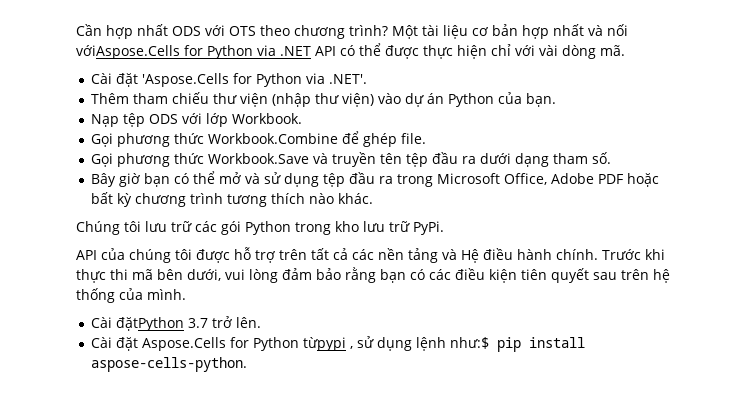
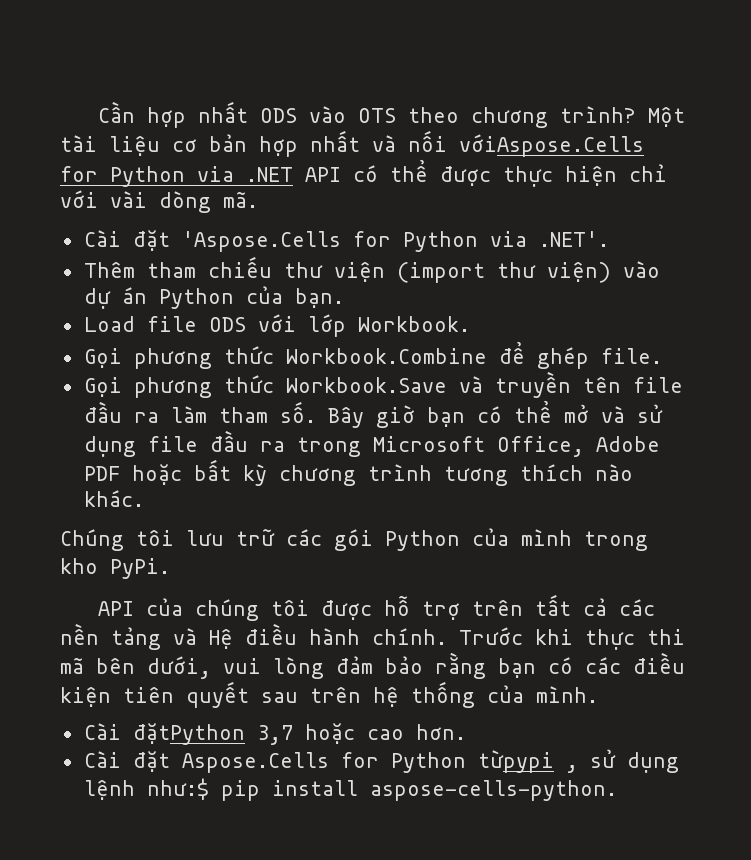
- Cần hợp nhất ODS với OTS theo chương trình?
+ Cần hợp nhất ODS vào OTS theo chương trình?
- Thêm tham chiếu thư viện (nhập thư viện) vào dự án Python của bạn.
+ Thêm tham chiếu thư viện (import thư viện) vào dự án Python của bạn.
- Nạp tệp ODS với lớp Workbook.
+ Load file ODS với lớp Workbook.
- Gọi phương thức Workbook.Save và truyền tên tệp đầu ra dưới dạng tham số.
- Bây giờ bạn có thể mở và sử dụng tệp đầu ra trong Microsoft Office, Adobe PDF hoặc bất kỳ chương trình tương thích nào khác.
+ Gọi phương thức Workbook.Save và truyền tên file đầu ra làm tham số. Bây giờ bạn có thể mở và sử dụng file đầu ra trong Microsoft Office, Adobe PDF hoặc bất kỳ chương trình tương thích nào khác.
- Chúng tôi lưu trữ các gói Python trong kho lưu trữ PyPi.
+ Chúng tôi lưu trữ các gói Python của mình trong kho PyPi.
- Cài đặtPython 3.7 trở lên.
+ Cài đặtPython 3,7 hoặc cao hơn.

